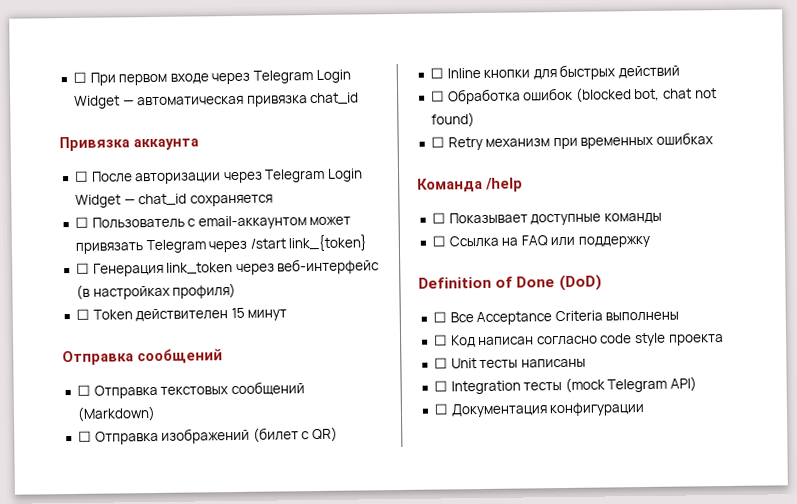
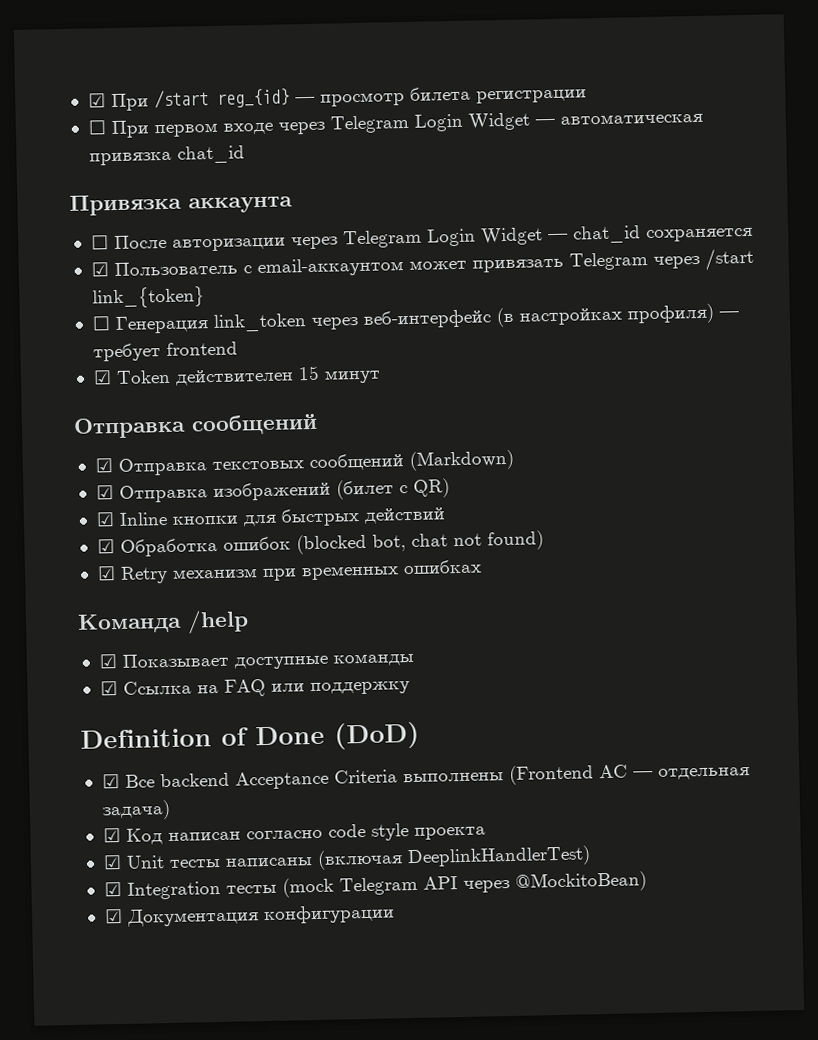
+ ☑ При /start reg_{id} — просмотр билета регистрации
- ☐ Пользователь с email-аккаунтом может привязать Telegram через /start link_{token}
+ ☑ Пользователь с email-аккаунтом может привязать Telegram через /start link_{token}
- ☐ Генерация link_token через веб-интерфейс (в настройках профиля)
- ☐ Token действителен 15 минут
+ ☐ Генерация link_token через веб-интерфейс (в настройках профиля) — требует frontend
+ ☑ Token действителен 15 минут
- ☐ Отправка текстовых сообщений (Markdown)
+ ☑ Отправка текстовых сообщений (Markdown)
- ☐ Отправка изображений (билет с QR)
+ ☑ Отправка изображений (билет с QR)
- ☐ Inline кнопки для быстрых действий
+ ☑ Inline кнопки для быстрых действий
- ☐ Обработка ошибок (blocked bot, chat not found)
+ ☑ Обработка ошибок (blocked bot, chat not found)
- ☐ Retry механизм при временных ошибках
+ ☑ Retry механизм при временных ошибках
- ☐ Показывает доступные команды
+ ☑ Показывает доступные команды
- ☐ Ссылка на FAQ или поддержку
+ ☑ Ссылка на FAQ или поддержку
- ☐ Все Acceptance Criteria выполнены
- ☐ Код написан согласно code style проекта
+ ☑ Все backend Acceptance Criteria выполнены (Frontend AC — отдельная задача)
+ ☑ Код написан согласно code style проекта
- ☐ Unit тесты написаны
- ☐ Integration тесты (mock Telegram API)
- ☐ Документация конфигурации
+ ☑ Unit тесты написаны (включая DeeplinkHandlerTest)
+ ☑ Integration тесты (mock Telegram API через @MockitoBean)
+ ☑ Документация конфигурации

